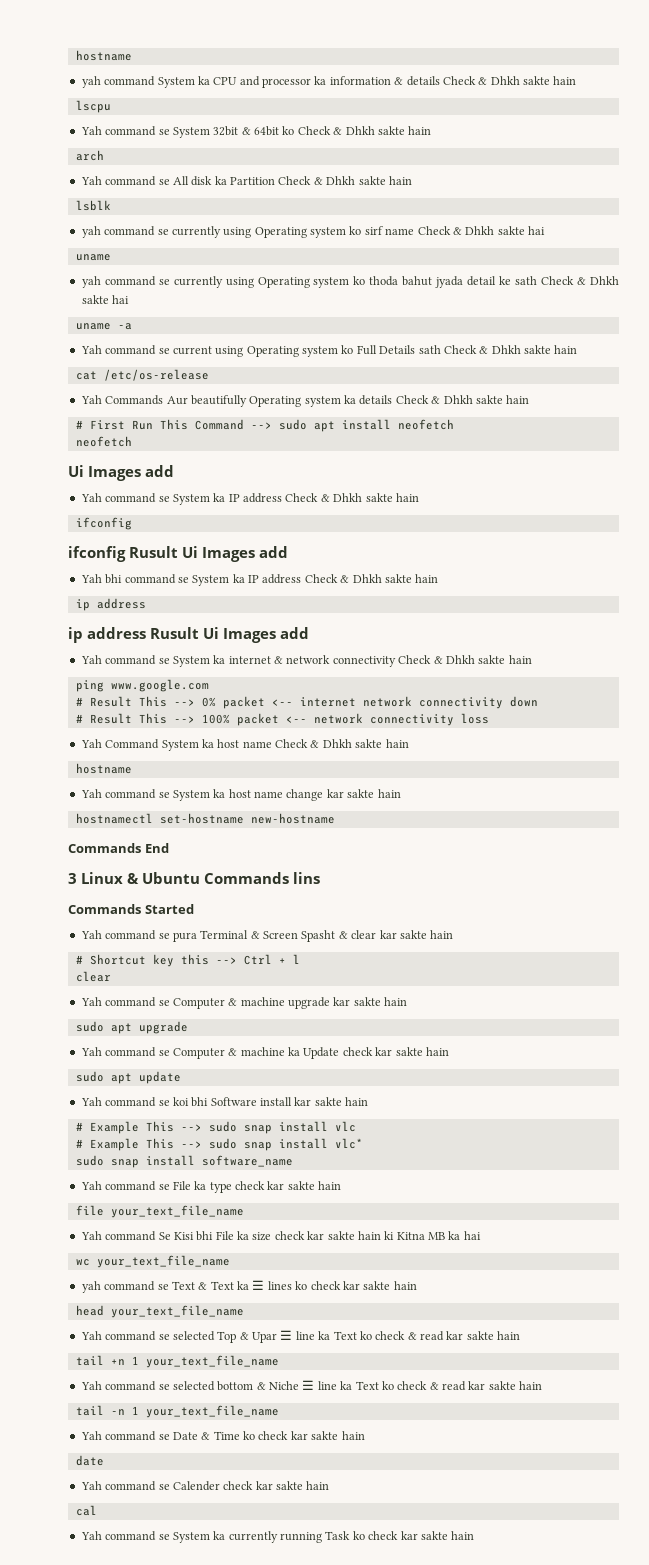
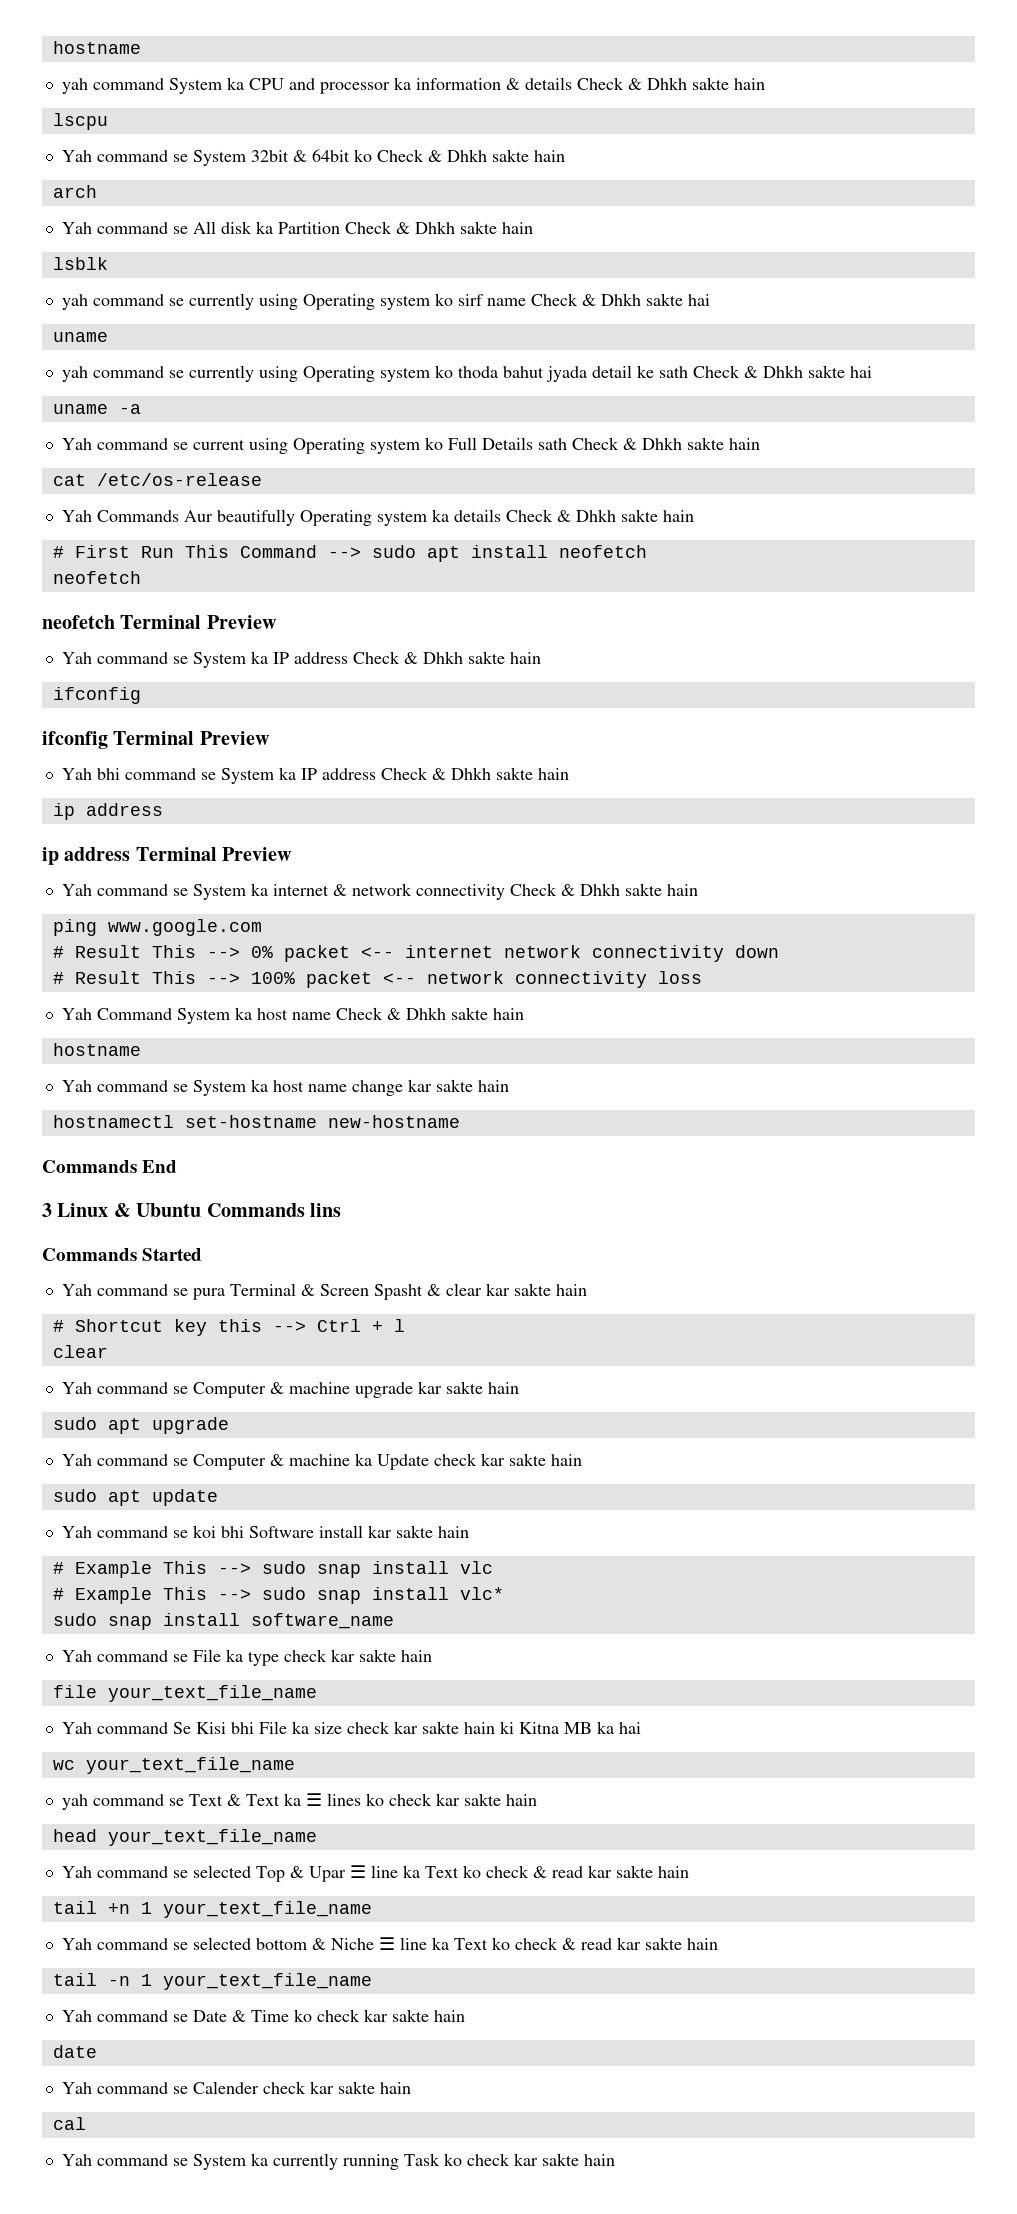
  # First Run This Command --> sudo apt install neofetch
  neofetch
- Ui Images add
+ neofetch Terminal Preview
- ifconfig Rusult Ui Images add
+ ifconfig Terminal Preview
- ip address Rusult Ui Images add
+ ip address Terminal Preview

